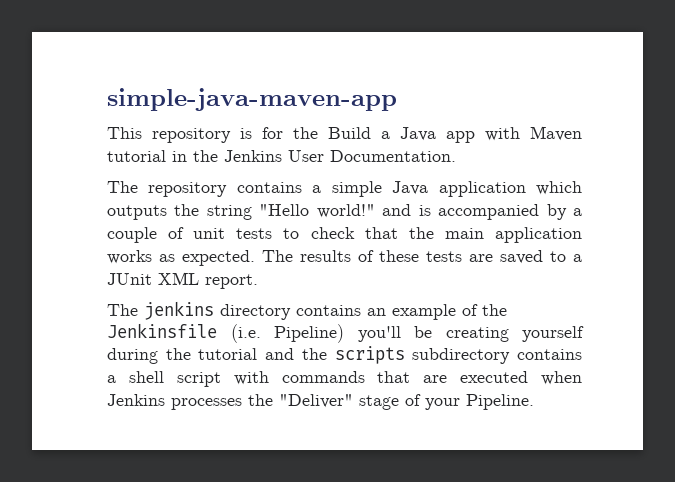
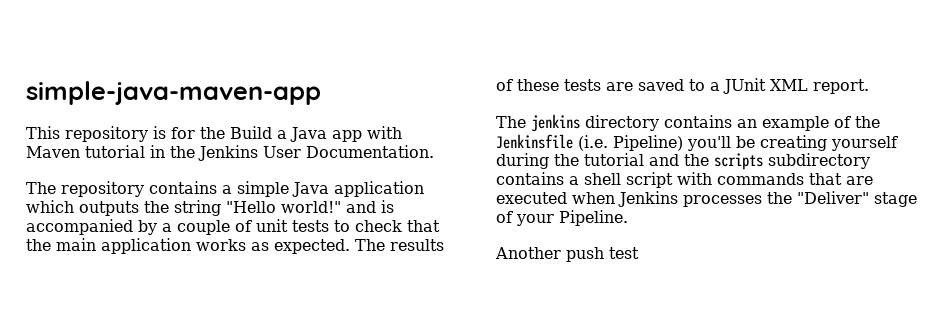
+ Another push test

